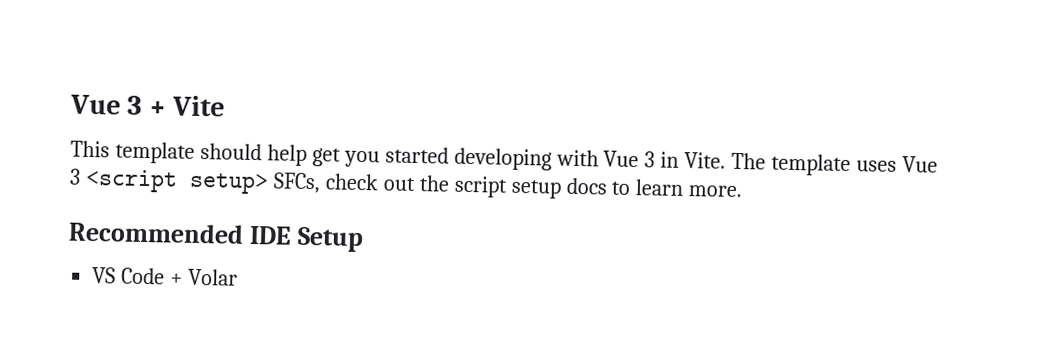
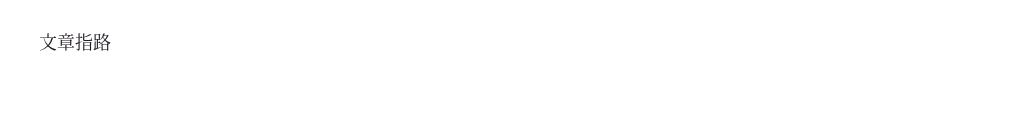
- Vue 3 + Vite
- This template should help get you started developing with Vue 3 in Vite. The template uses Vue 3 <script setup> SFCs, check out the script setup docs to learn more.
- Recommended IDE Setup
- VS Code + Volar
+ 文章指路

